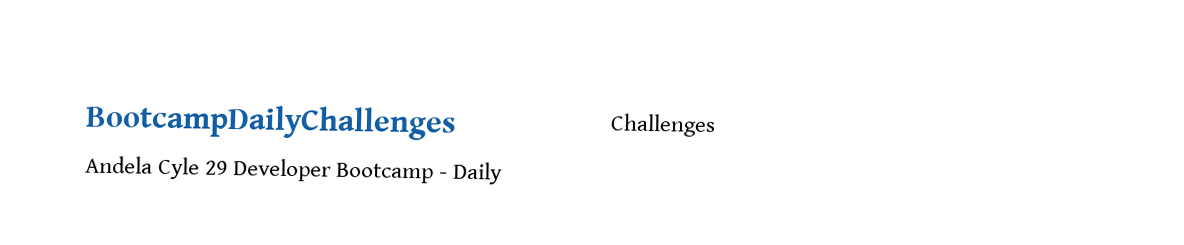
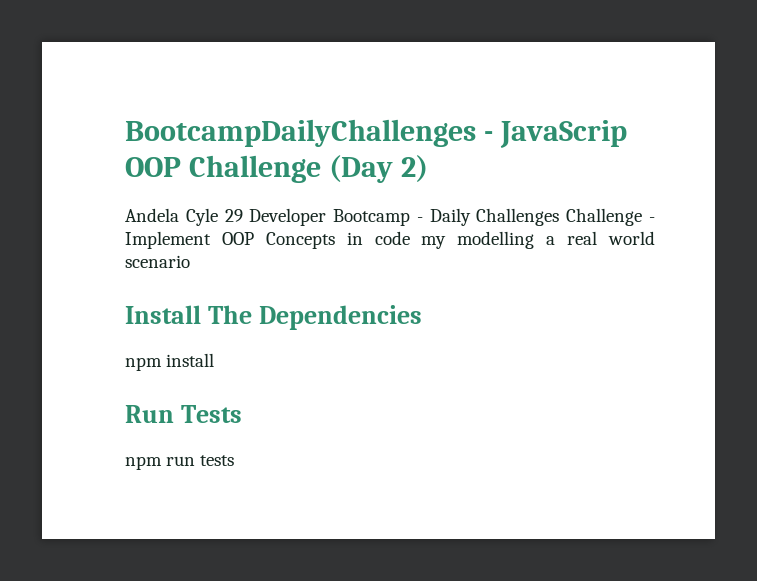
- BootcampDailyChallenges
+ BootcampDailyChallenges - JavaScrip OOP Challenge (Day 2)
- Andela Cyle 29 Developer Bootcamp - Daily Challenges
+ Andela Cyle 29 Developer Bootcamp - Daily Challenges Challenge - Implement OOP Concepts in code my modelling a real world scenario
+ Install The Dependencies
+ npm install
+ Run Tests
+ npm run tests

